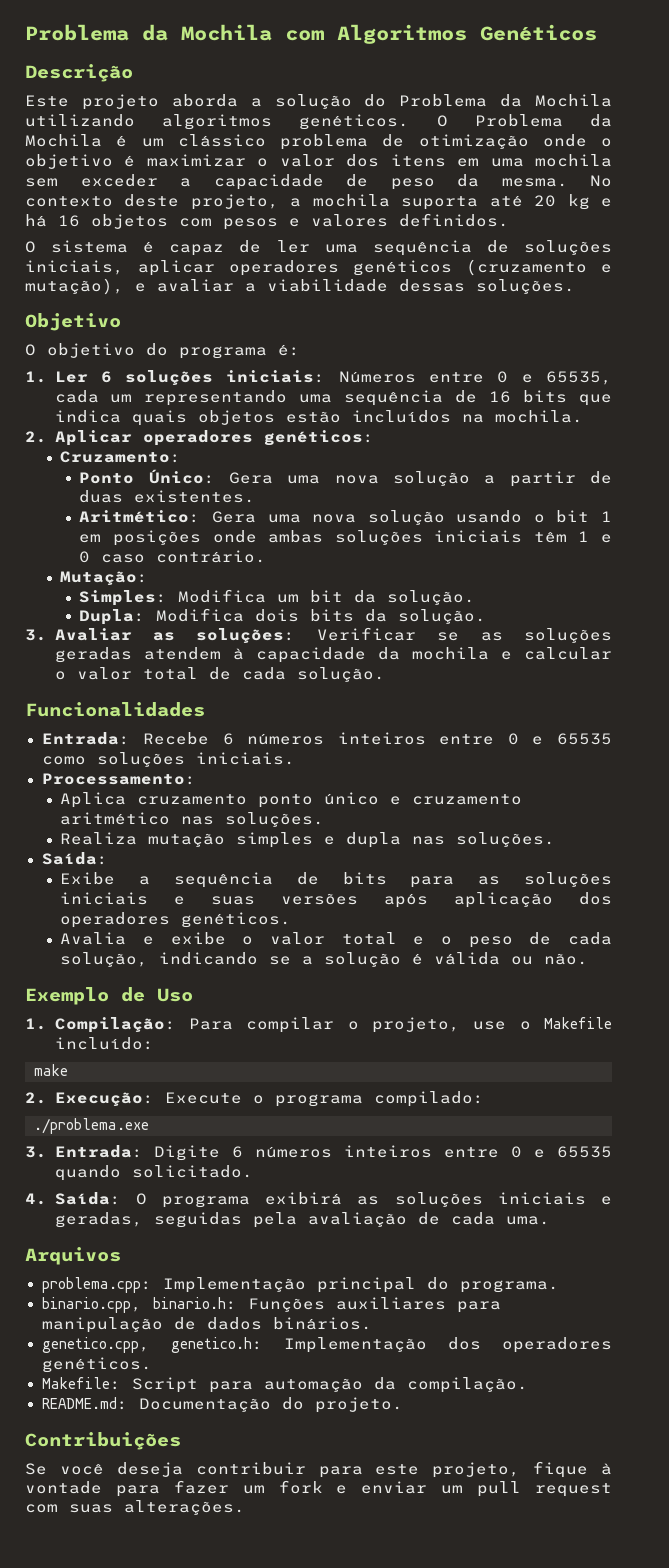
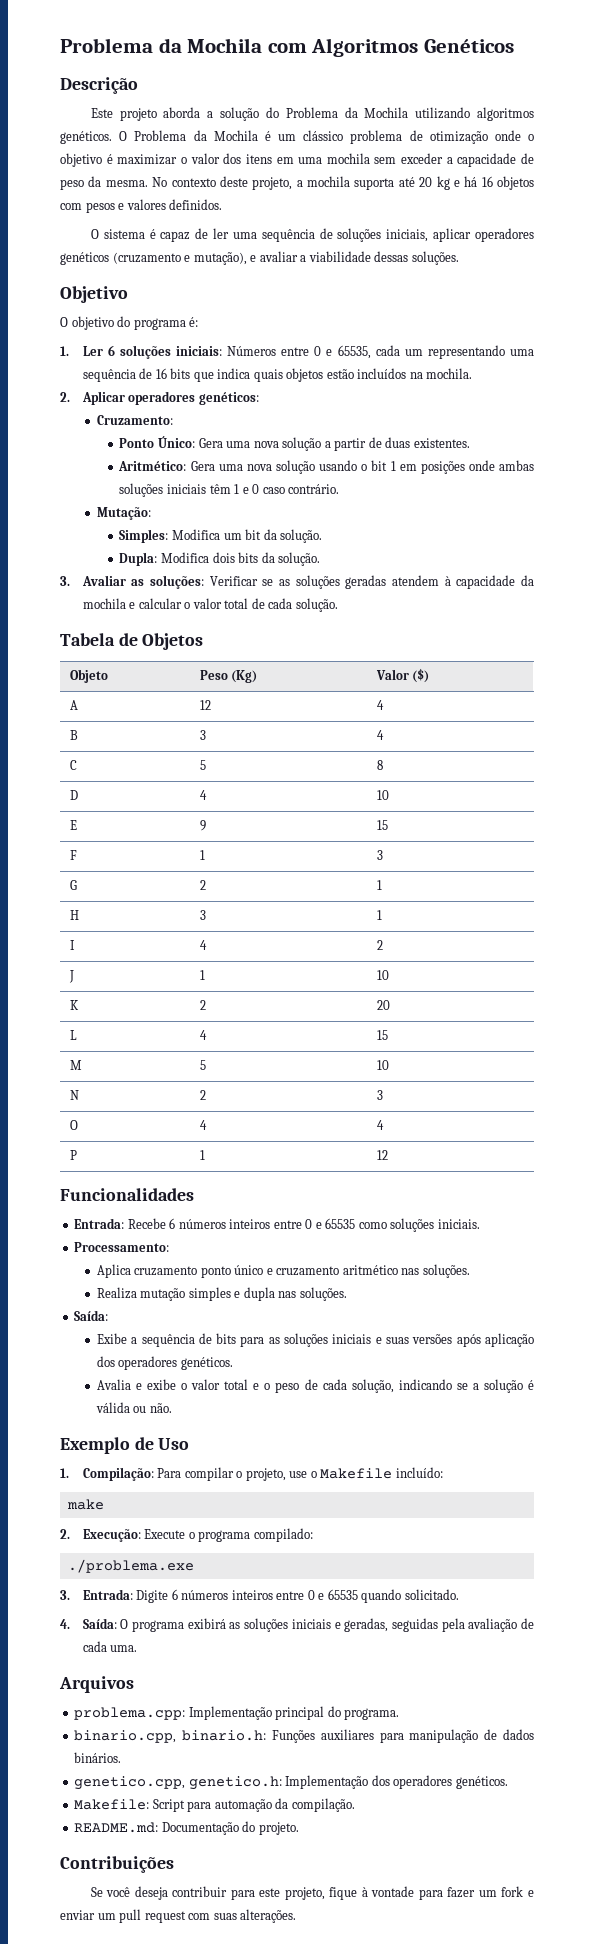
+ Tabela de Objetos
+ Objeto | Peso (Kg) | Valor ($)
+ A | 12 | 4
+ B | 3 | 4
+ C | 5 | 8
+ D | 4 | 10
+ E | 9 | 15
+ F | 1 | 3
+ G | 2 | 1
+ H | 3 | 1
+ I | 4 | 2
+ J | 1 | 10
+ K | 2 | 20
+ L | 4 | 15
+ M | 5 | 10
+ N | 2 | 3
+ O | 4 | 4
+ P | 1 | 12

